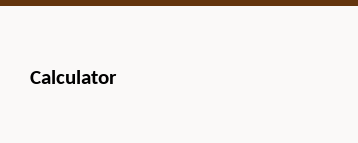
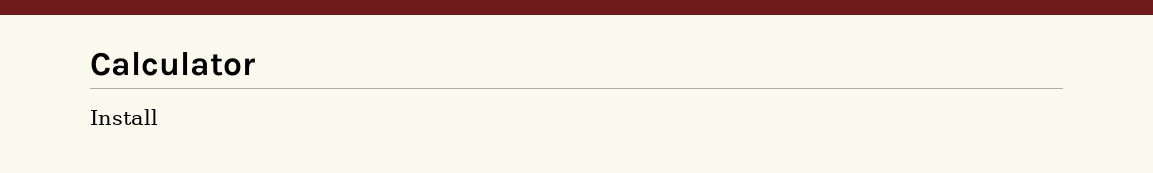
+ Install

